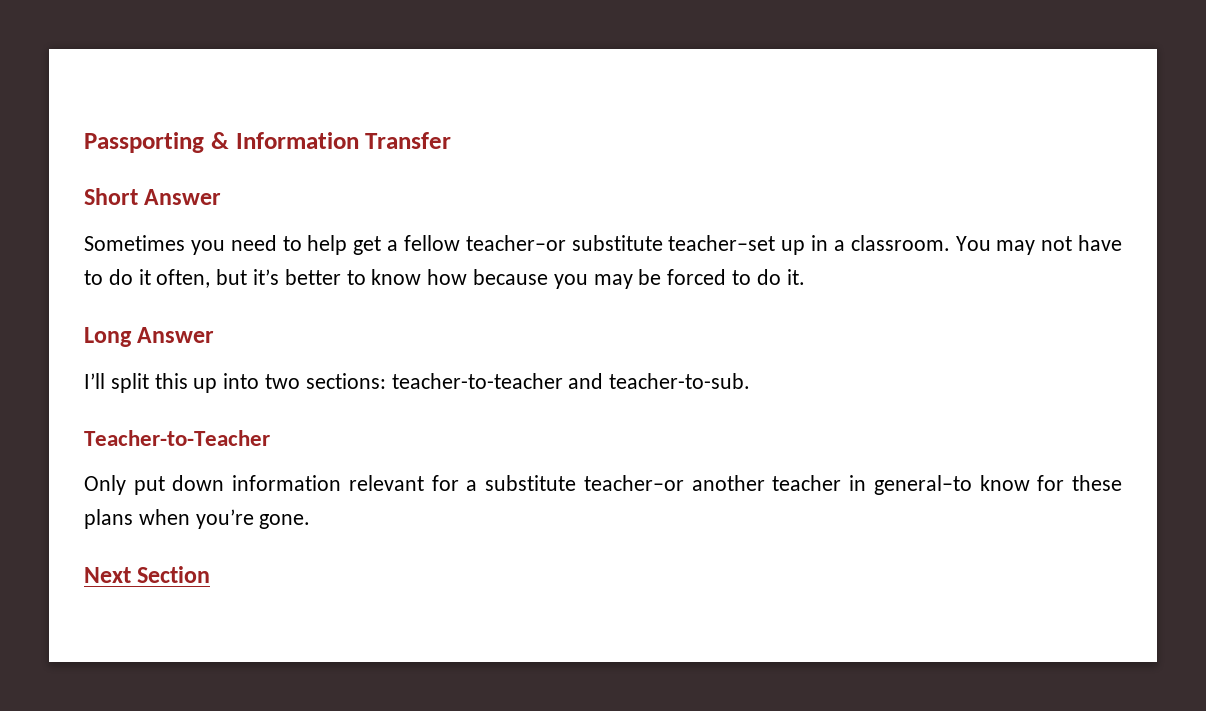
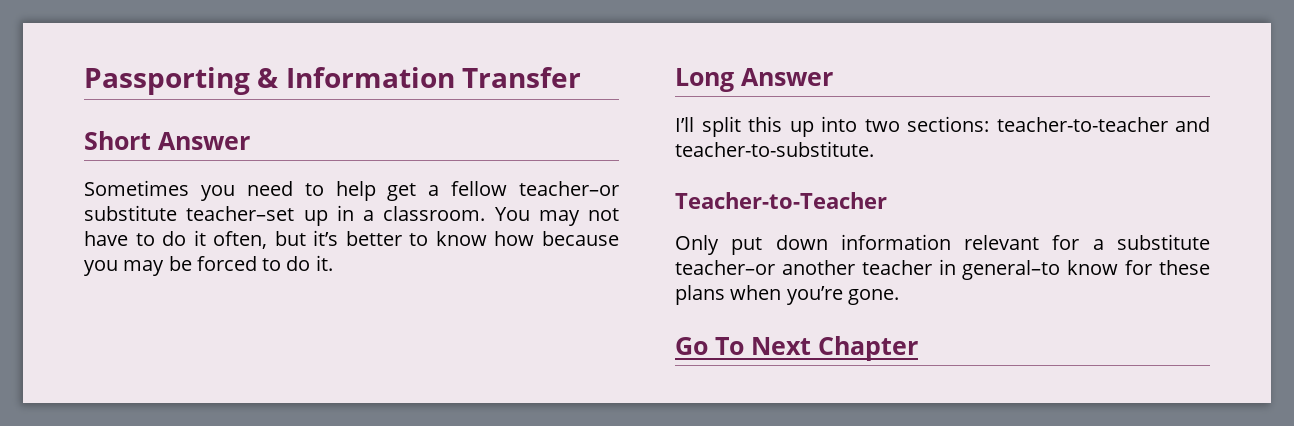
- I’ll split this up into two sections: teacher-to-teacher and teacher-to-sub.
+ I’ll split this up into two sections: teacher-to-teacher and teacher-to-substitute.
- Next Section
+ Go To Next Chapter

